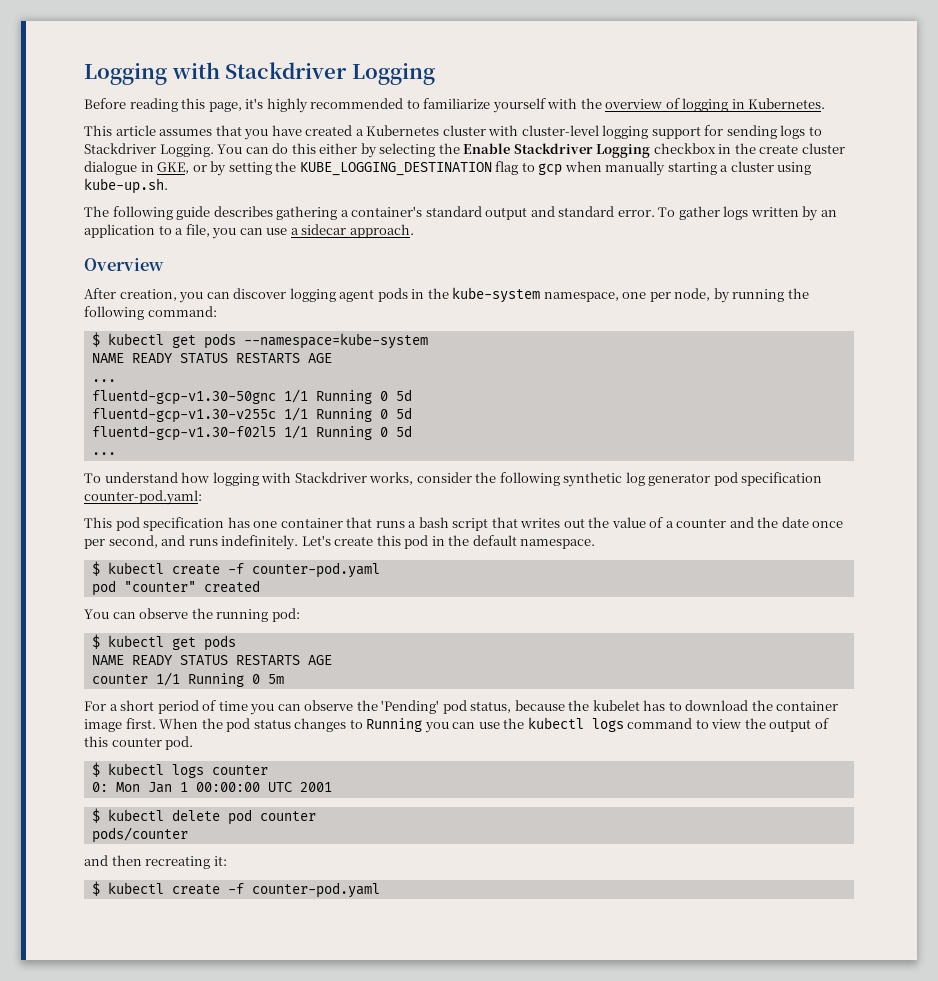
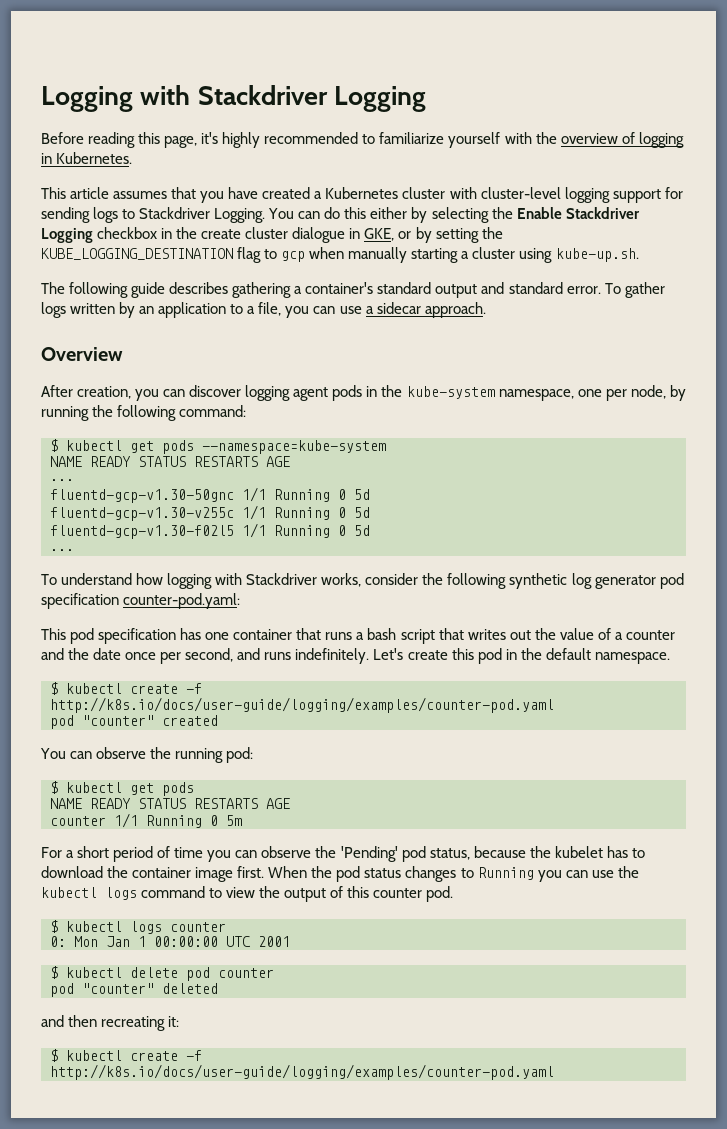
  Let's create this pod in the default namespace.
- $ kubectl create -f counter-pod.yaml
+ $ kubectl create -f http://k8s.io/docs/user-guide/logging/examples/counter-pod.yaml
- pods/counter
+ pod "counter" deleted
  and then recreating it:
- $ kubectl create -f counter-pod.yaml
+ $ kubectl create -f http://k8s.io/docs/user-guide/logging/examples/counter-pod.yaml

